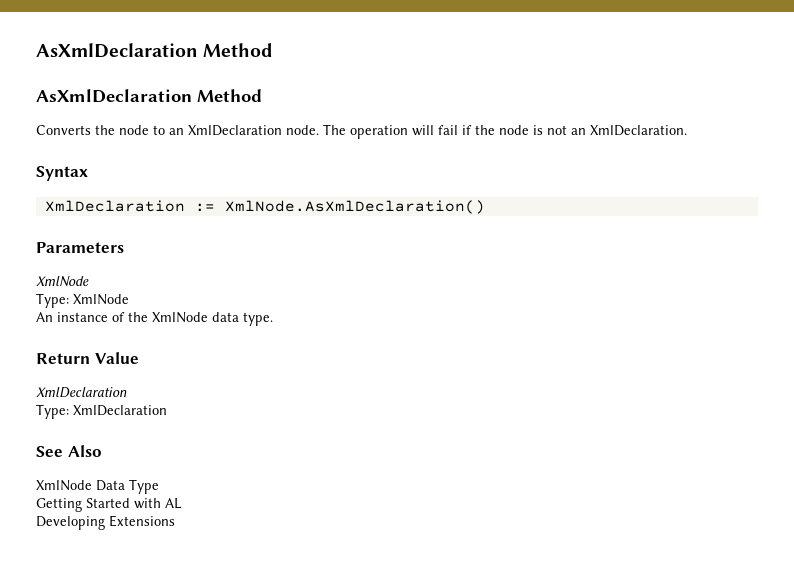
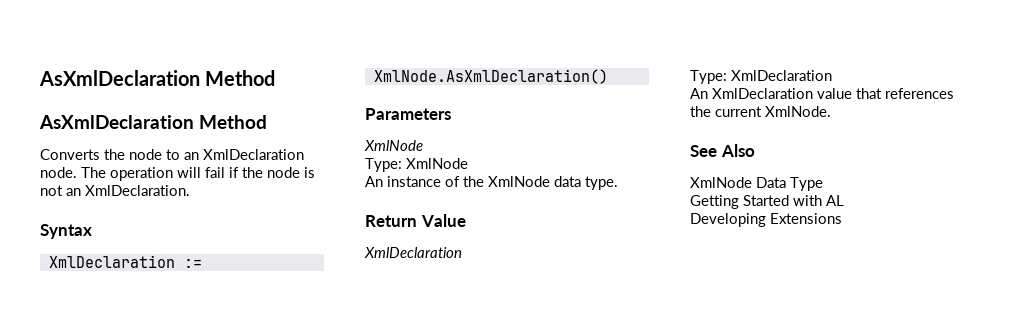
+ An XmlDeclaration value that references the current XmlNode.

